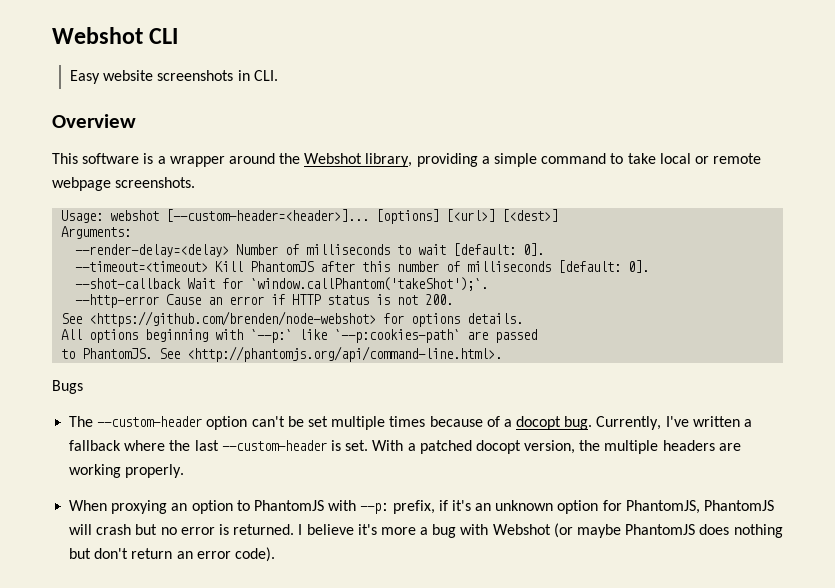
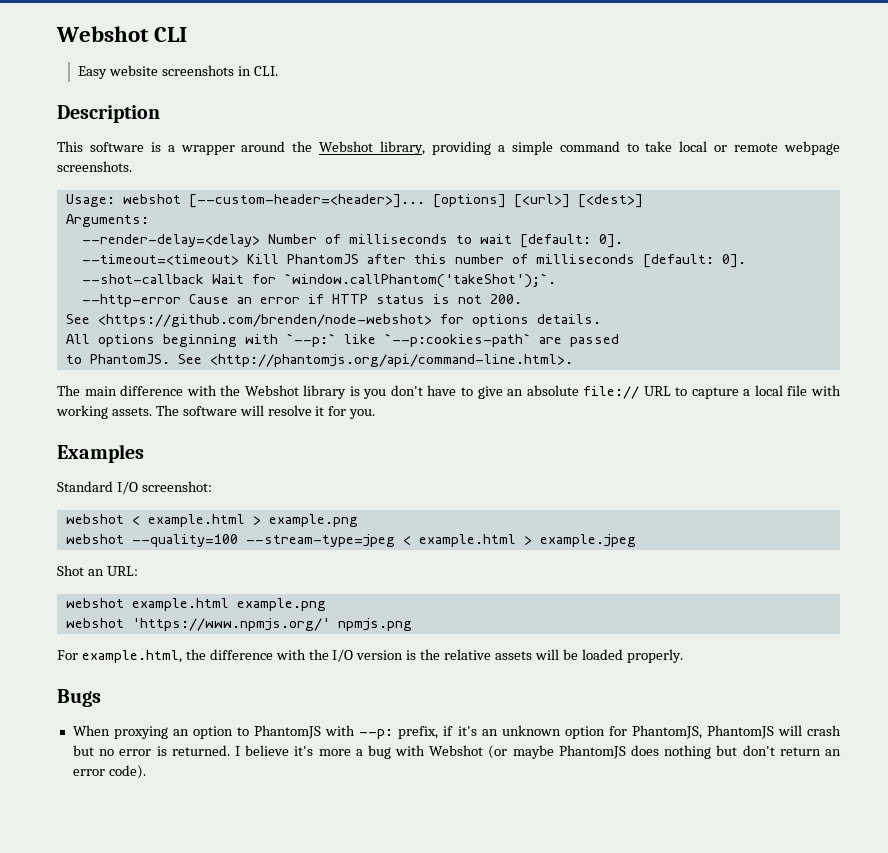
- Overview
+ Description
+ The main difference with the Webshot library is you don't have to give an absolute file:// URL to capture a local file with working assets. The software will resolve it for you.
+ Examples
+ Standard I/O screenshot:
+ webshot < example.html > example.png
+ webshot --quality=100 --stream-type=jpeg < example.html > example.jpeg
+ Shot an URL:
+ webshot example.html example.png
+ webshot 'https://www.npmjs.org/' npmjs.png
+ For example.html, the difference with the I/O version is the relative assets will be loaded properly.
  Bugs
- The --custom-header option can't be set multiple times because of a docopt bug. Currently, I've written a fallback where the last --custom-header is set. With a patched docopt version, the multiple headers are working properly.

